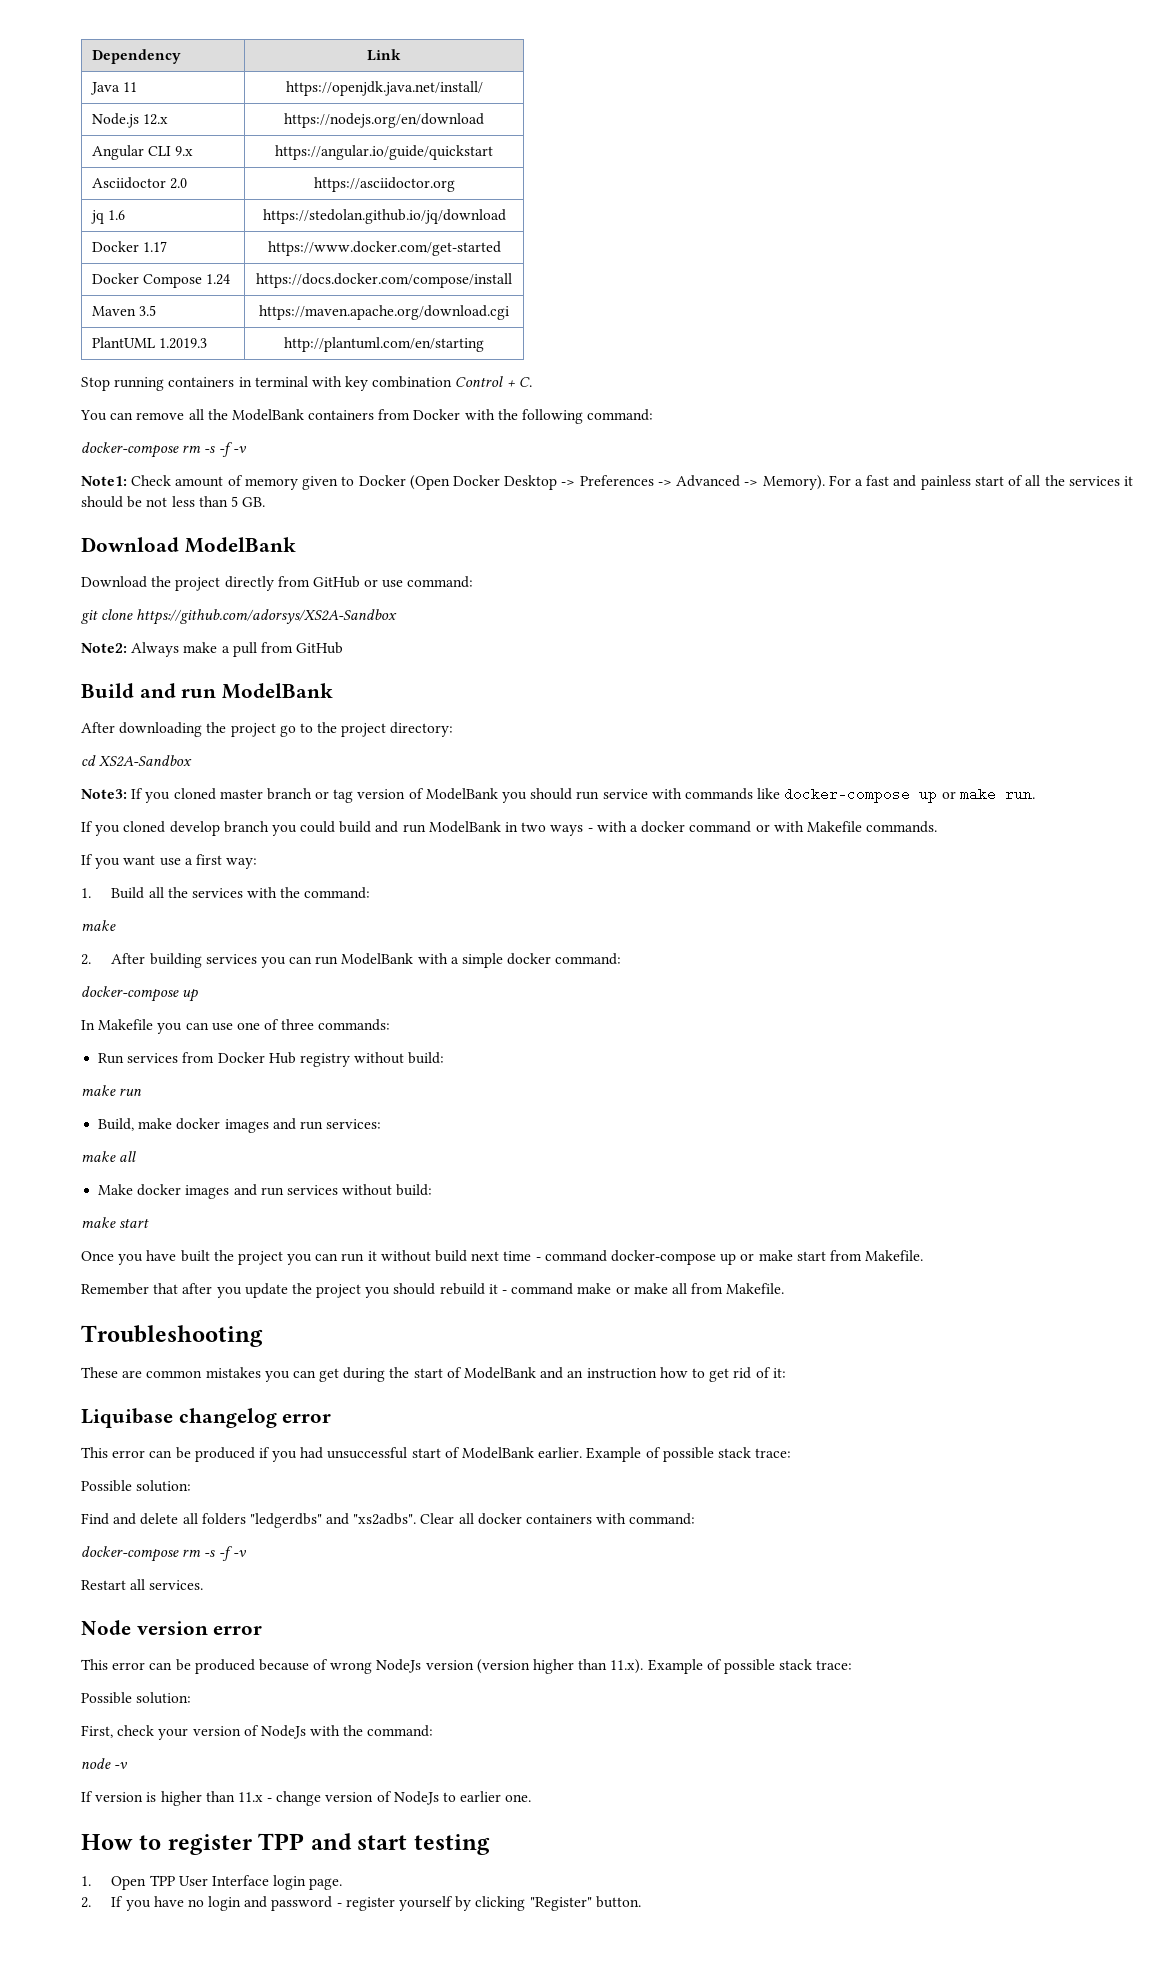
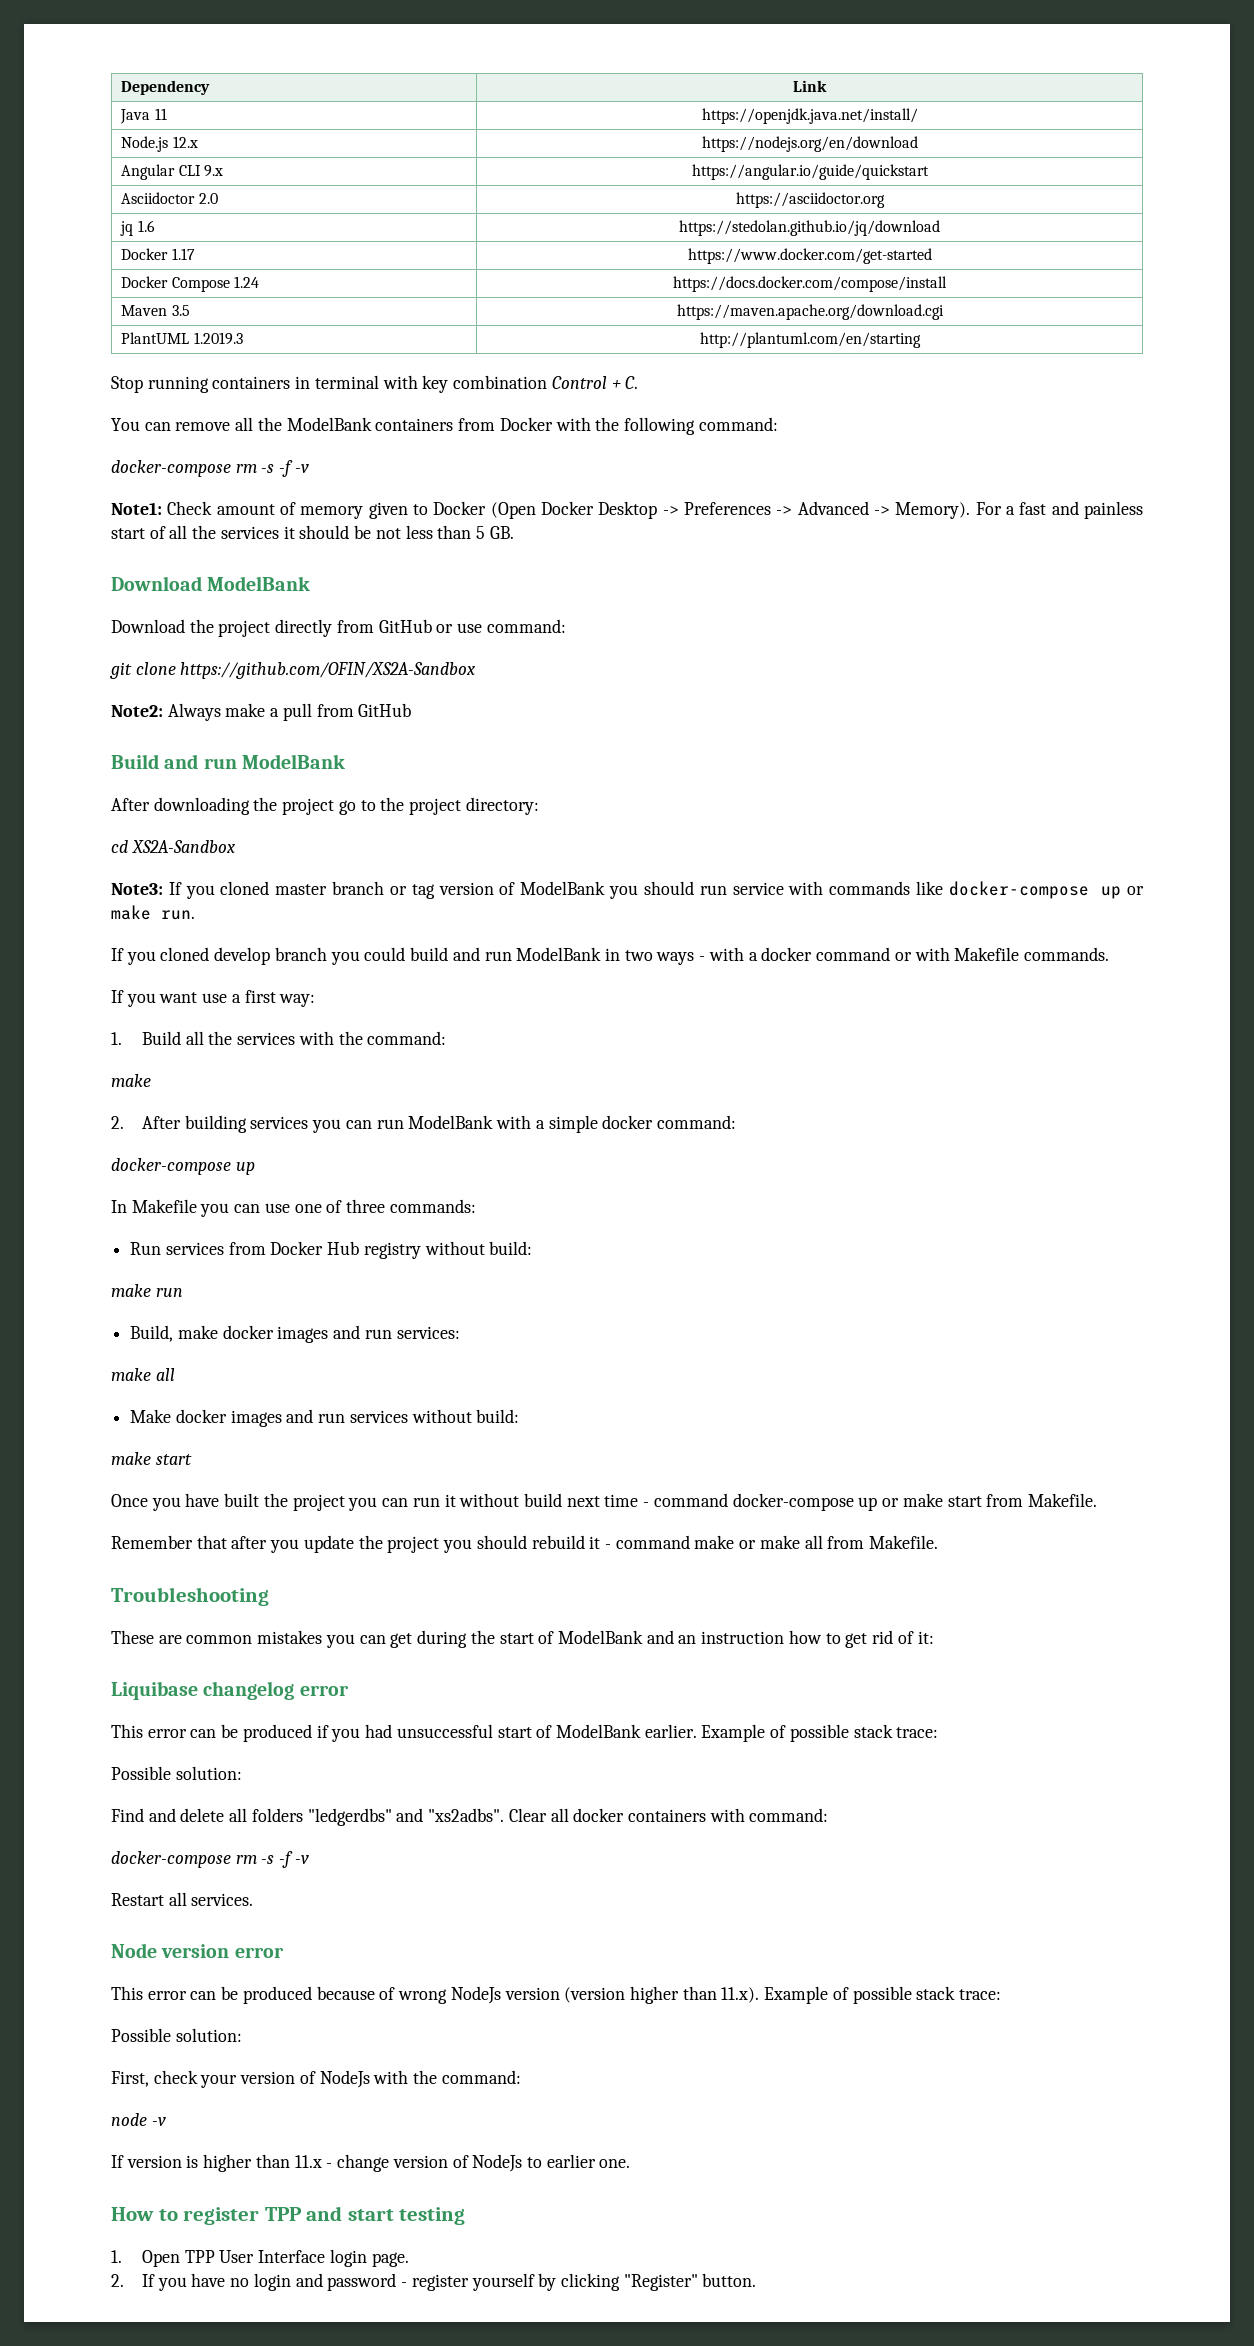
- git clone https://github.com/adorsys/XS2A-Sandbox
+ git clone https://github.com/OFIN/XS2A-Sandbox

